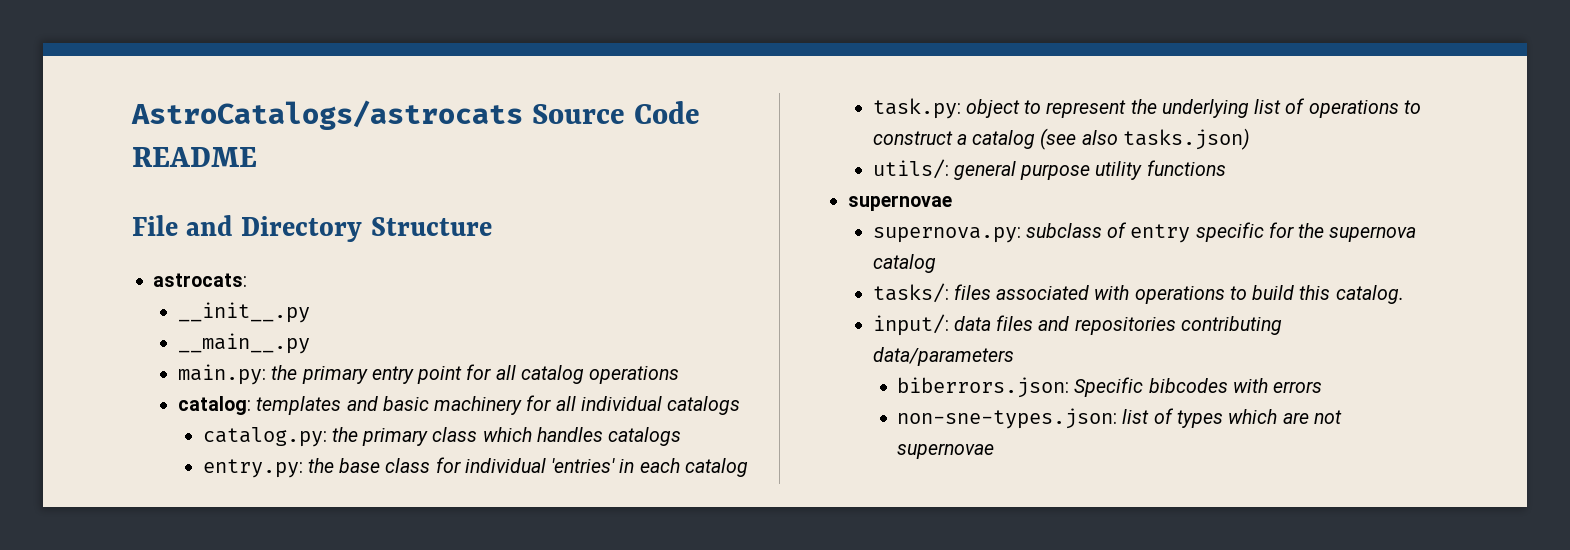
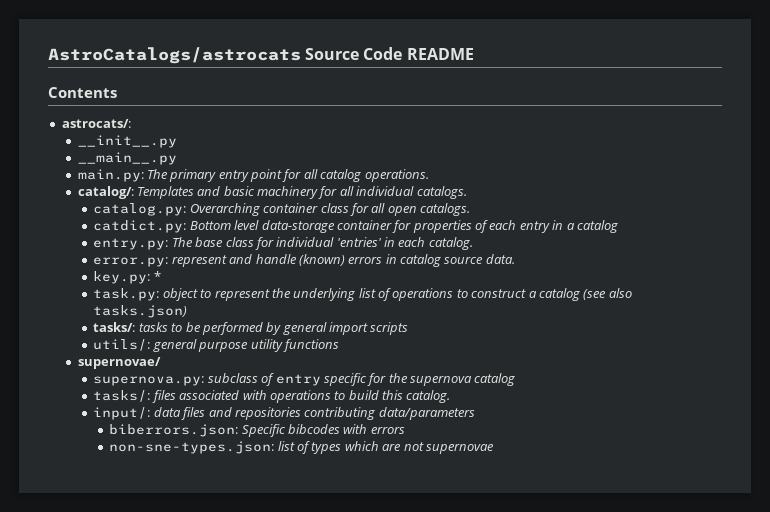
- File and Directory Structure
- astrocats:
+ Contents
+ astrocats/:
- main.py: the primary entry point for all catalog operations
- catalog: templates and basic machinery for all individual catalogs
+ main.py: The primary entry point for all catalog operations.
+ catalog/: Templates and basic machinery for all individual catalogs.
- catalog.py: the primary class which handles catalogs
+ catalog.py: Overarching container class for all open catalogs.
+ catdict.py: Bottom level data-storage container for properties of each entry in a catalog
- entry.py: the base class for individual 'entries' in each catalog
+ entry.py: The base class for individual 'entries' in each catalog.
+ error.py: represent and handle (known) errors in catalog source data.
+ key.py: *
+ tasks/: tasks to be performed by general import scripts
  utils/: general purpose utility functions
- supernovae
+ supernovae/

